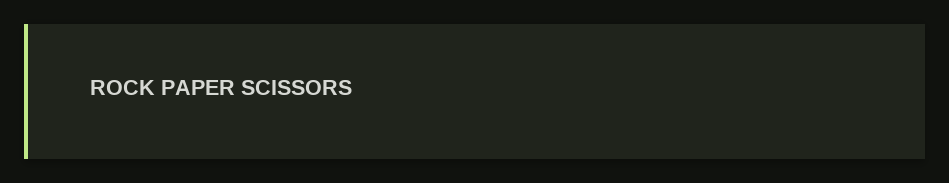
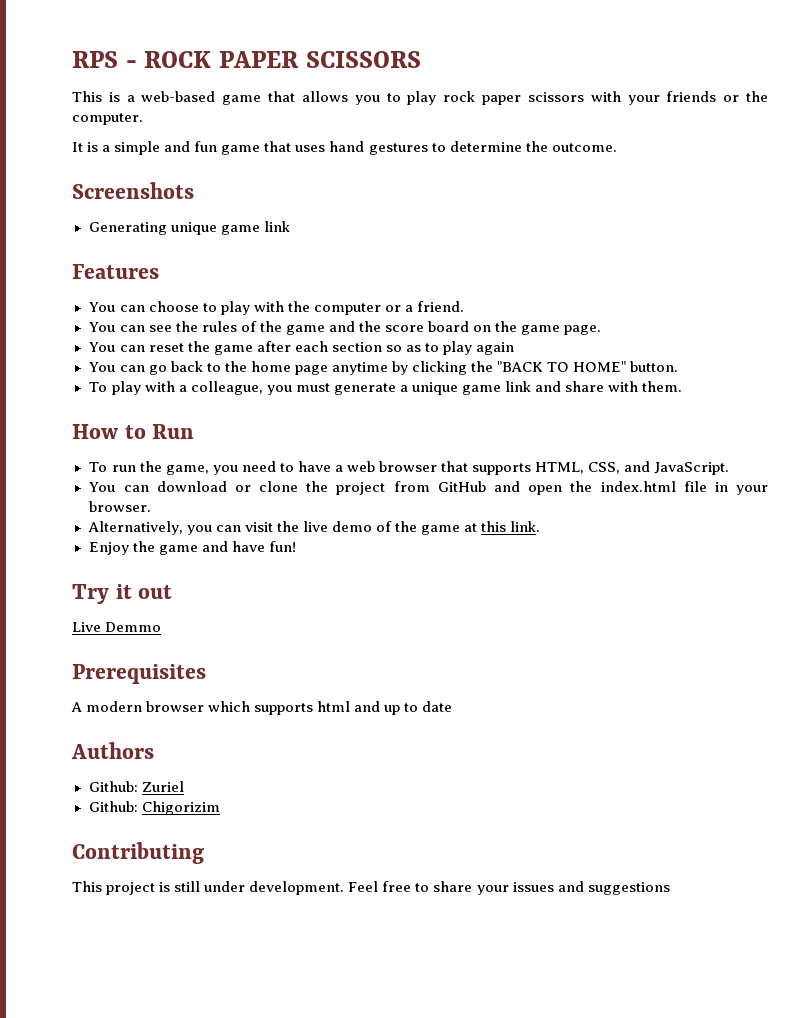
- ROCK PAPER SCISSORS
+ RPS - ROCK PAPER SCISSORS
+ This is a web-based game that allows you to play rock paper scissors with your friends or the computer.
+ It is a simple and fun game that uses hand gestures to determine the outcome.
+ Screenshots
+ Generating unique game link
+ Features
+ You can choose to play with the computer or a friend.
+ You can see the rules of the game and the score board on the game page.
+ You can reset the game after each section so as to play again
+ You can go back to the home page anytime by clicking the "BACK TO HOME" button.
+ To play with a colleague, you must generate a unique game link and share with them.
+ How to Run
+ To run the game, you need to have a web browser that supports HTML, CSS, and JavaScript.
+ You can download or clone the project from GitHub and open the index.html file in your browser.
+ Alternatively, you can visit the live demo of the game at this link.
+ Enjoy the game and have fun!
+ Try it out
+ Live Demmo
+ Prerequisites
+ A modern browser which supports html and up to date
+ Authors
+ Github: Zuriel
+ Github: Chigorizim
+ Contributing
+ This project is still under development. Feel free to share your issues and suggestions

